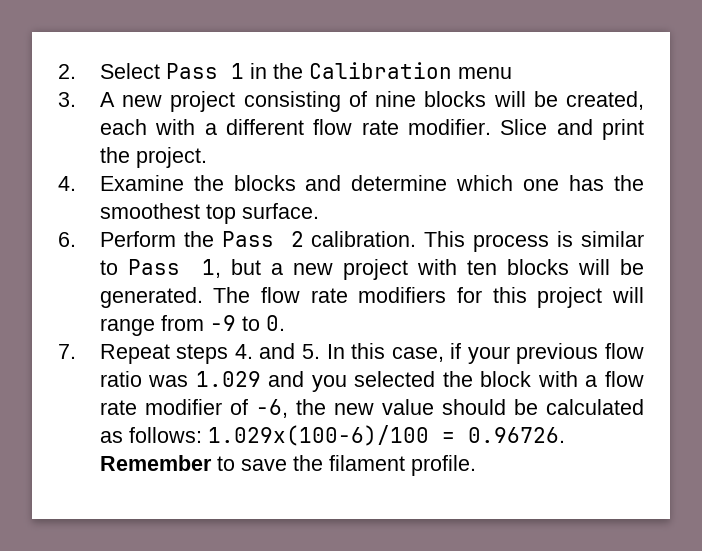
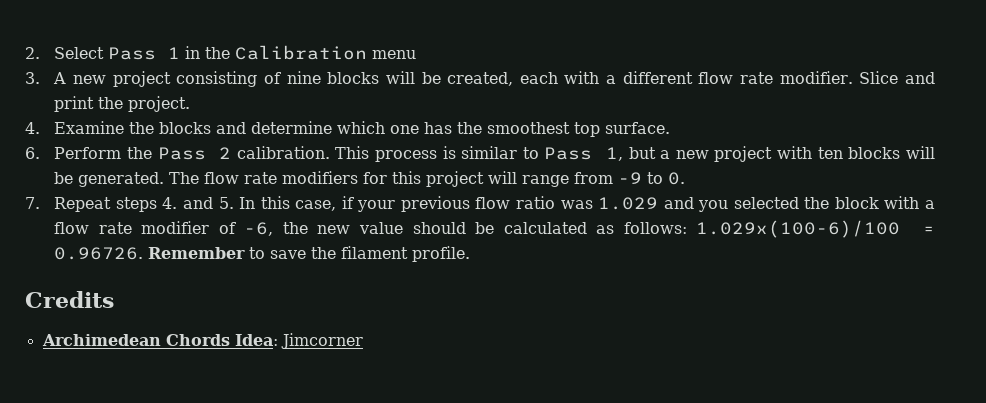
+ Credits
+ Archimedean Chords Idea: Jimcorner

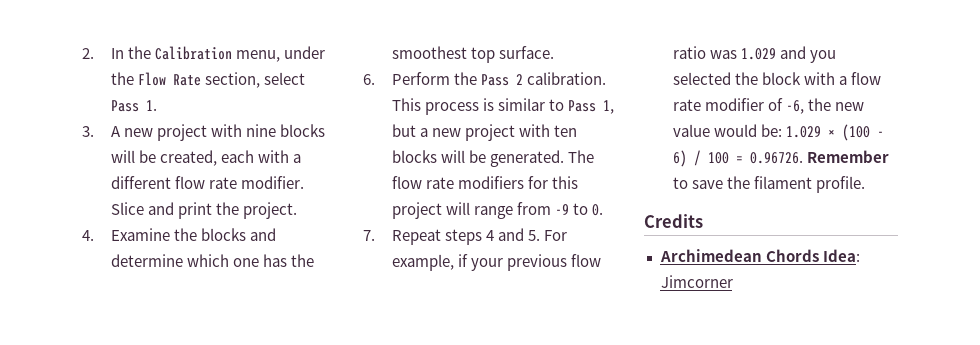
- 2. Select Pass 1 in the Calibration menu
+ 2. In the Calibration menu, under the Flow Rate section, select Pass 1.
- 3. A new project consisting of nine blocks will be created, each with a different flow rate modifier.
+ 3. A new project with nine blocks will be created, each with a different flow rate modifier.
- 7. Repeat steps 4. and 5. In this case, if your previous flow ratio was 1.029 and you selected the block with a flow rate modifier of -6, the new value should be calculated as follows: 1.029x(100-6)/100 = 0.96726. Remember to save the filament profile.
+ 7. Repeat steps 4 and 5. For example, if your previous flow ratio was 1.029 and you selected the block with a flow rate modifier of -6, the new value would be: 1.029 × (100 - 6) / 100 = 0.96726. Remember to save the filament profile.

